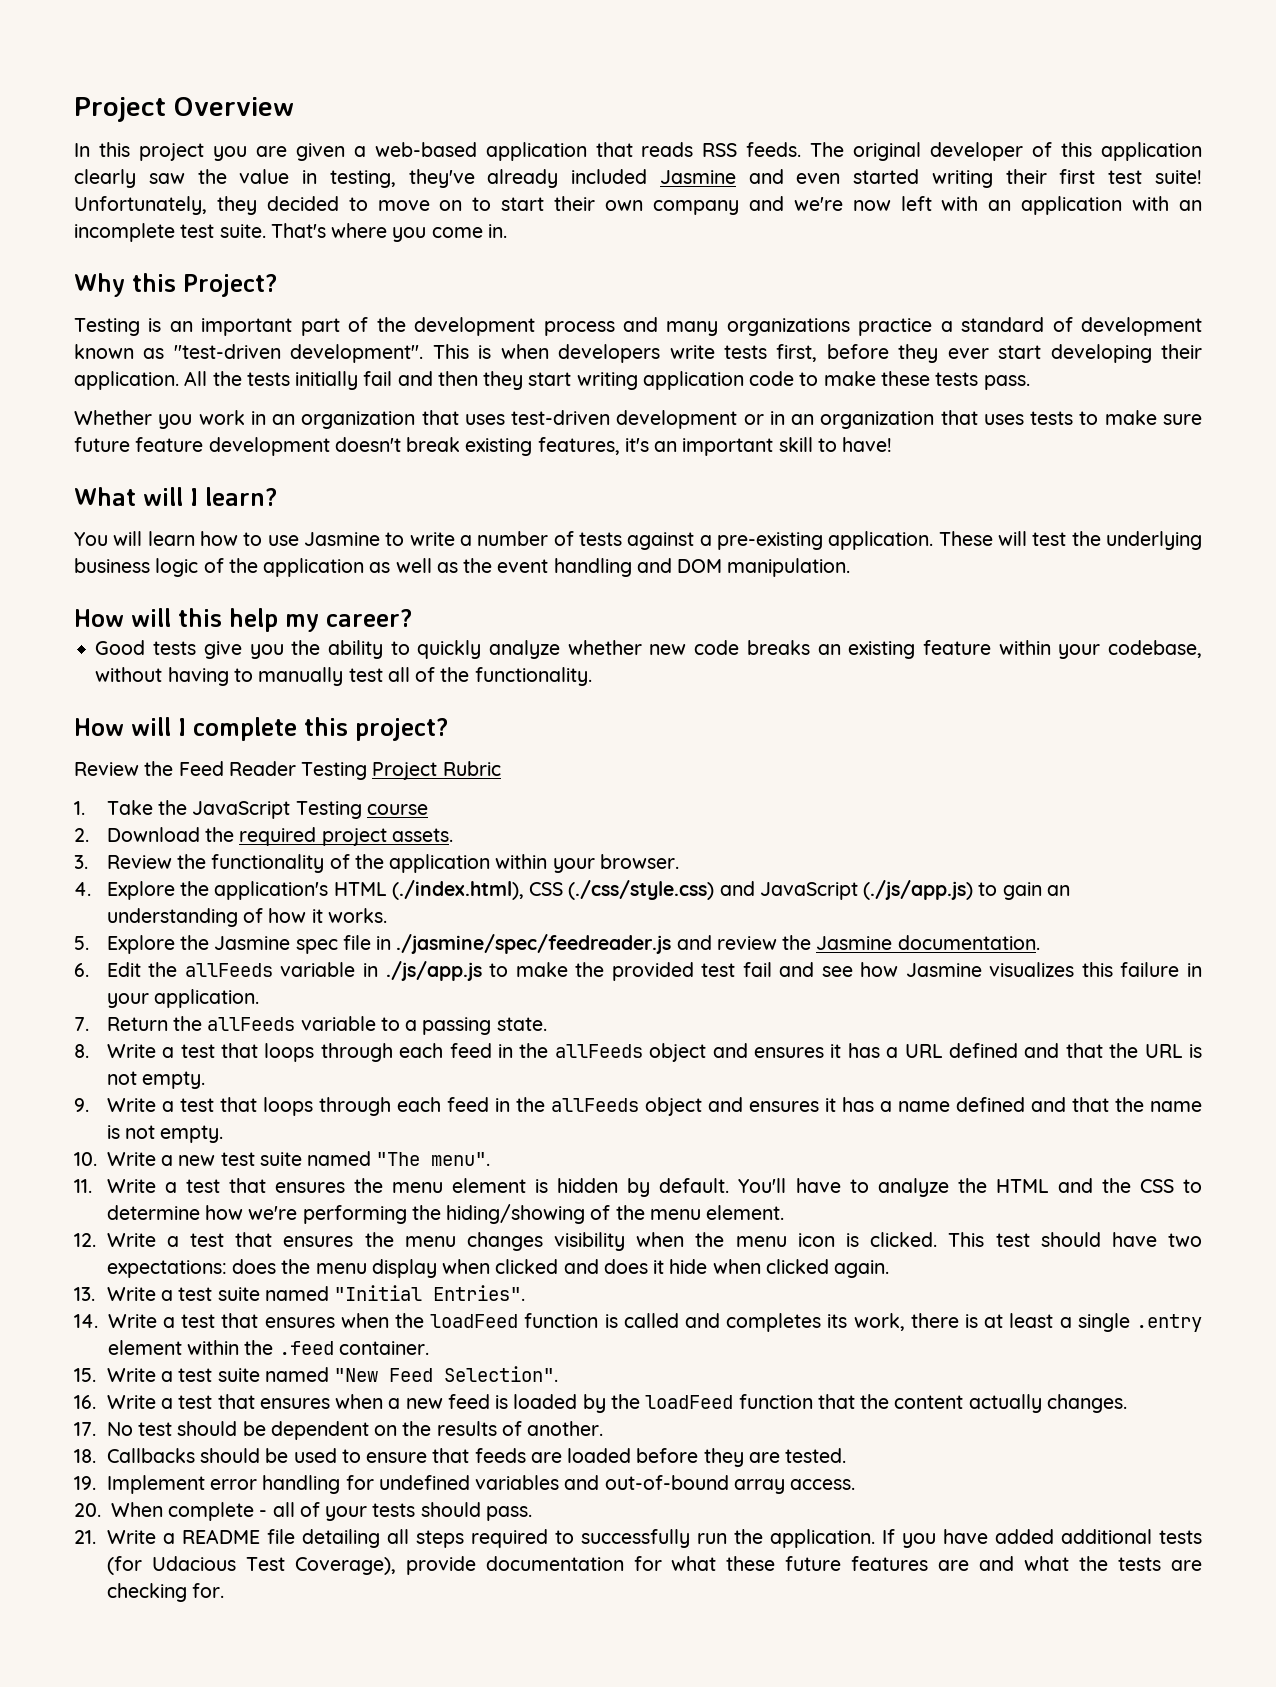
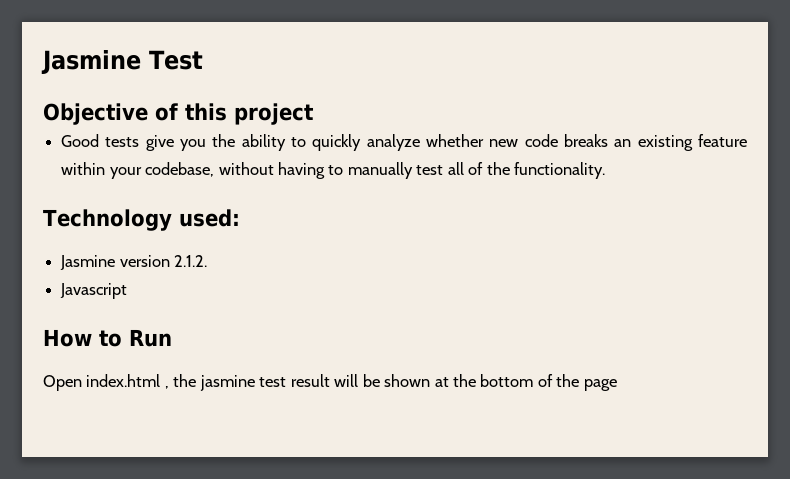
- Project Overview
- In this project you are given a web-based application that reads RSS feeds. The original developer of this application clearly saw the value in testing, they've already included Jasmine and even started writing their first test suite! Unfortunately, they decided to move on to start their own company and we're now left with an application with an incomplete test suite. That's where you come in.
- Why this Project?
- Testing is an important part of the development process and many organizations practice a standard of development known as "test-driven development". This is when developers write tests first, before they ever start developing their application. All the tests initially fail and then they start writing application code to make these tests pass.
- Whether you work in an organization that uses test-driven development or in an organization that uses tests to make sure future feature development doesn't break existing features, it's an important skill to have!
- What will I learn?
- You will learn how to use Jasmine to write a number of tests against a pre-existing application. These will test the underlying business logic of the application as well as the event handling and DOM manipulation.
- How will this help my career?
+ Jasmine Test
+ Objective of this project
- How will I complete this project?
- Review the Feed Reader Testing Project Rubric
- 1. Take the JavaScript Testing course
- 2. Download the required project assets.
- 3. Review the functionality of the application within your browser.
- 4. Explore the application's HTML (./index.html), CSS (./css/style.css) and JavaScript (./js/app.js) to gain an understanding of how it works.
- 5. Explore the Jasmine spec file in ./jasmine/spec/feedreader.js and review the Jasmine documentation.
- 6. Edit the allFeeds variable in ./js/app.js to make the provided test fail and see how Jasmine visualizes this failure in your application.
- 7. Return the allFeeds variable to a passing state.
- 8. Write a test that loops through each feed in the allFeeds object and ensures it has a URL defined and that the URL is not empty.
- 9. Write a test that loops through each feed in the allFeeds object and ensures it has a name defined and that the name is not empty.
- 10. Write a new test suite named "The menu".
- 11. Write a test that ensures the menu element is hidden by default. You'll have to analyze the HTML and the CSS to determine how we're performing the hiding/showing of the menu element.
- 12. Write a test that ensures the menu changes visibility when the menu icon is clicked. This test should have two expectations: does the menu display when clicked and does it hide when clicked again.
- 13. Write a test suite named "Initial Entries".
- 14. Write a test that ensures when the loadFeed function is called and completes its work, there is at least a single .entry element within the .feed container.
- 15. Write a test suite named "New Feed Selection".
- 16. Write a test that ensures when a new feed is loaded by the loadFeed function that the content actually changes.
- 17. No test should be dependent on the results of another.
- 18. Callbacks should be used to ensure that feeds are loaded before they are tested.
- 19. Implement error handling for undefined variables and out-of-bound array access.
- 20. When complete - all of your tests should pass.
- 21. Write a README file detailing all steps required to successfully run the application. If you have added additional tests (for Udacious Test Coverage), provide documentation for what these future features are and what the tests are checking for.
+ Technology used:
+ Jasmine version 2.1.2.
+ Javascript
+ How to Run
+ Open index.html , the jasmine test result will be shown at the bottom of the page

